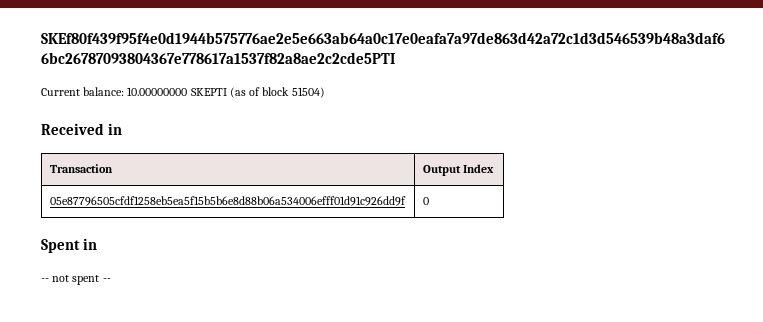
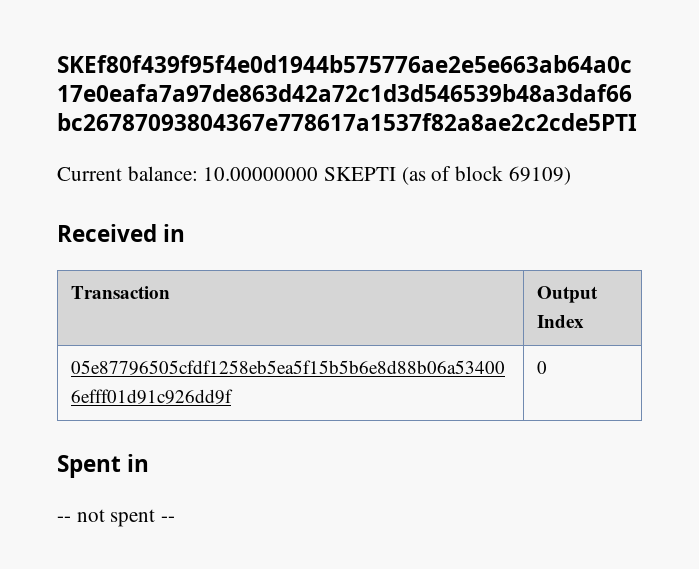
- Current balance: 10.00000000 SKEPTI (as of block 51504)
+ Current balance: 10.00000000 SKEPTI (as of block 69109)

